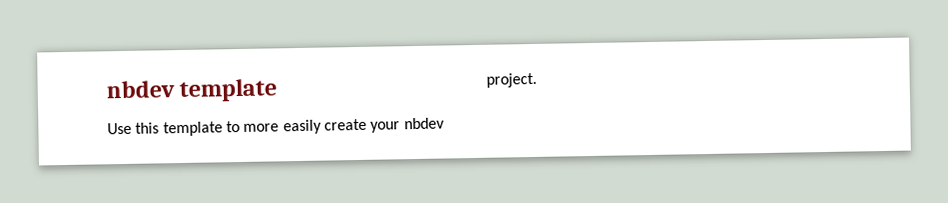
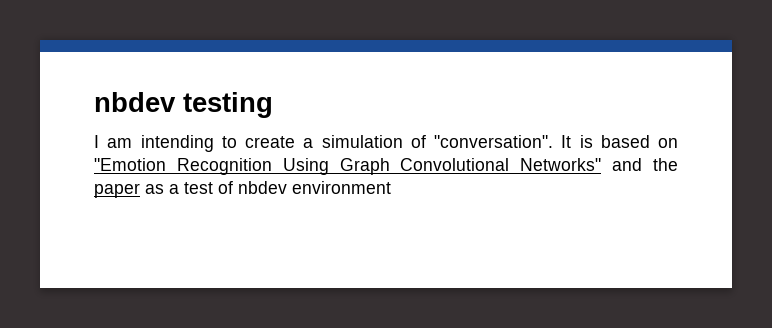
- nbdev template
- Use this template to more easily create your nbdev project.
+ nbdev testing
+ I am intending to create a simulation of "conversation". It is based on "Emotion Recognition Using Graph Convolutional Networks" and the paper as a test of nbdev environment

